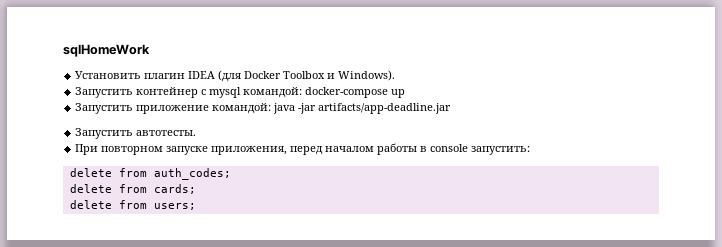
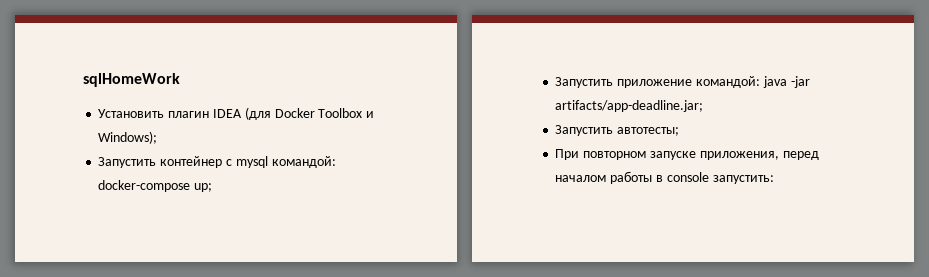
- Установить плагин IDEA (для Docker Toolbox и Windows).
+ Установить плагин IDEA (для Docker Toolbox и Windows);
- Запустить контейнер с mysql командой: docker-compose up
+ Запустить контейнер с mysql командой: docker-compose up;
- Запустить приложение командой: java -jar artifacts/app-deadline.jar
- Запустить автотесты.
+ Запустить приложение командой: java -jar artifacts/app-deadline.jar;
+ Запустить автотесты;
- delete from auth_codes;
- delete from cards;
- delete from users;

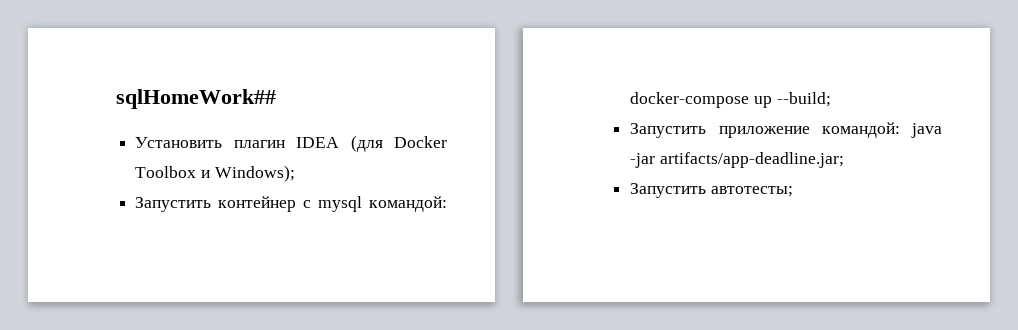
- sqlHomeWork
+ sqlHomeWork##
- Запустить контейнер с mysql командой: docker-compose up;
+ Запустить контейнер с mysql командой: docker-compose up --build;
- При повторном запуске приложения, перед началом работы в console запустить:

